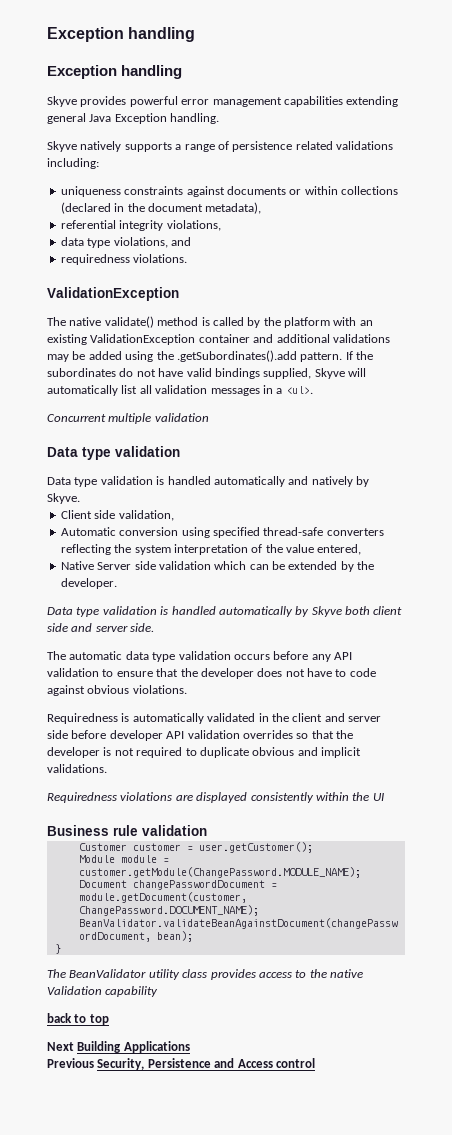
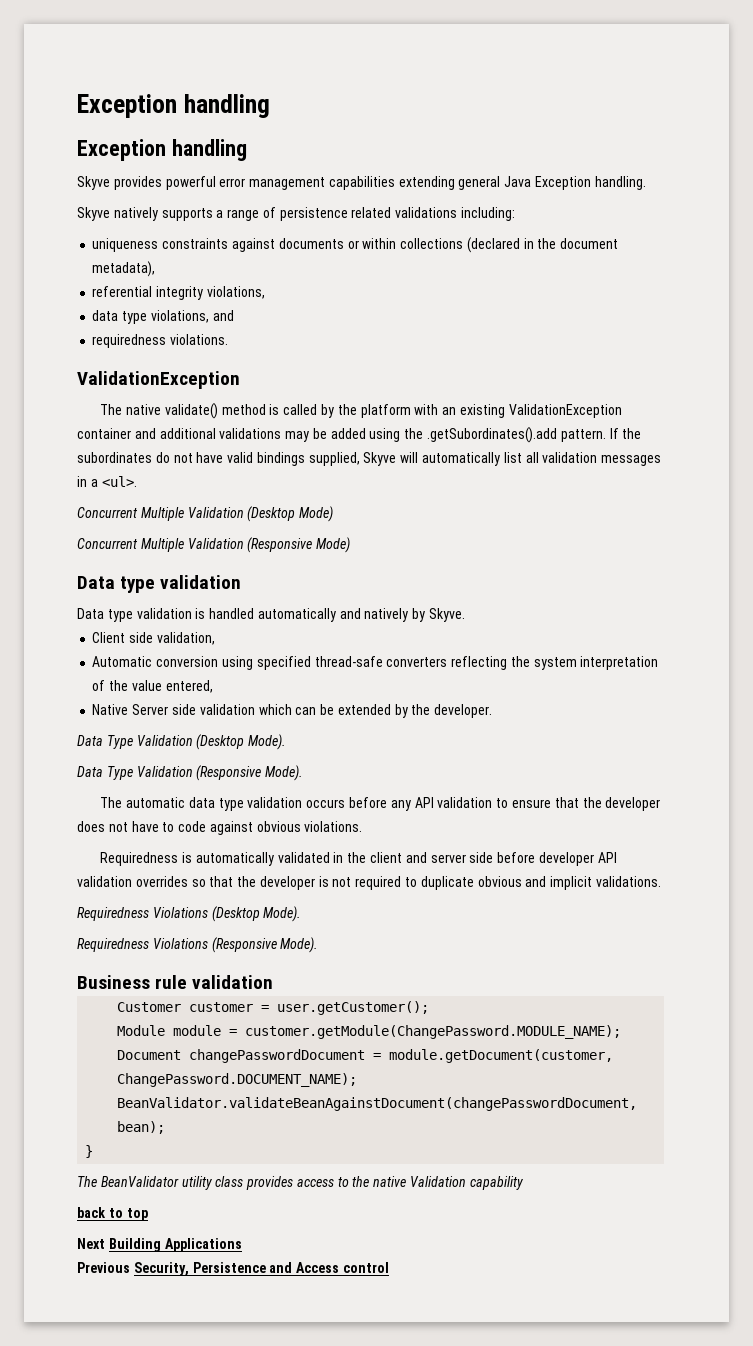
- Concurrent multiple validation
+ Concurrent Multiple Validation (Desktop Mode)
+ Concurrent Multiple Validation (Responsive Mode)
- Data type validation is handled automatically by Skyve both client side and server side.
+ Data Type Validation (Desktop Mode).
+ Data Type Validation (Responsive Mode).
- Requiredness violations are displayed consistently within the UI
+ Requiredness Violations (Desktop Mode).
+ Requiredness Violations (Responsive Mode).

